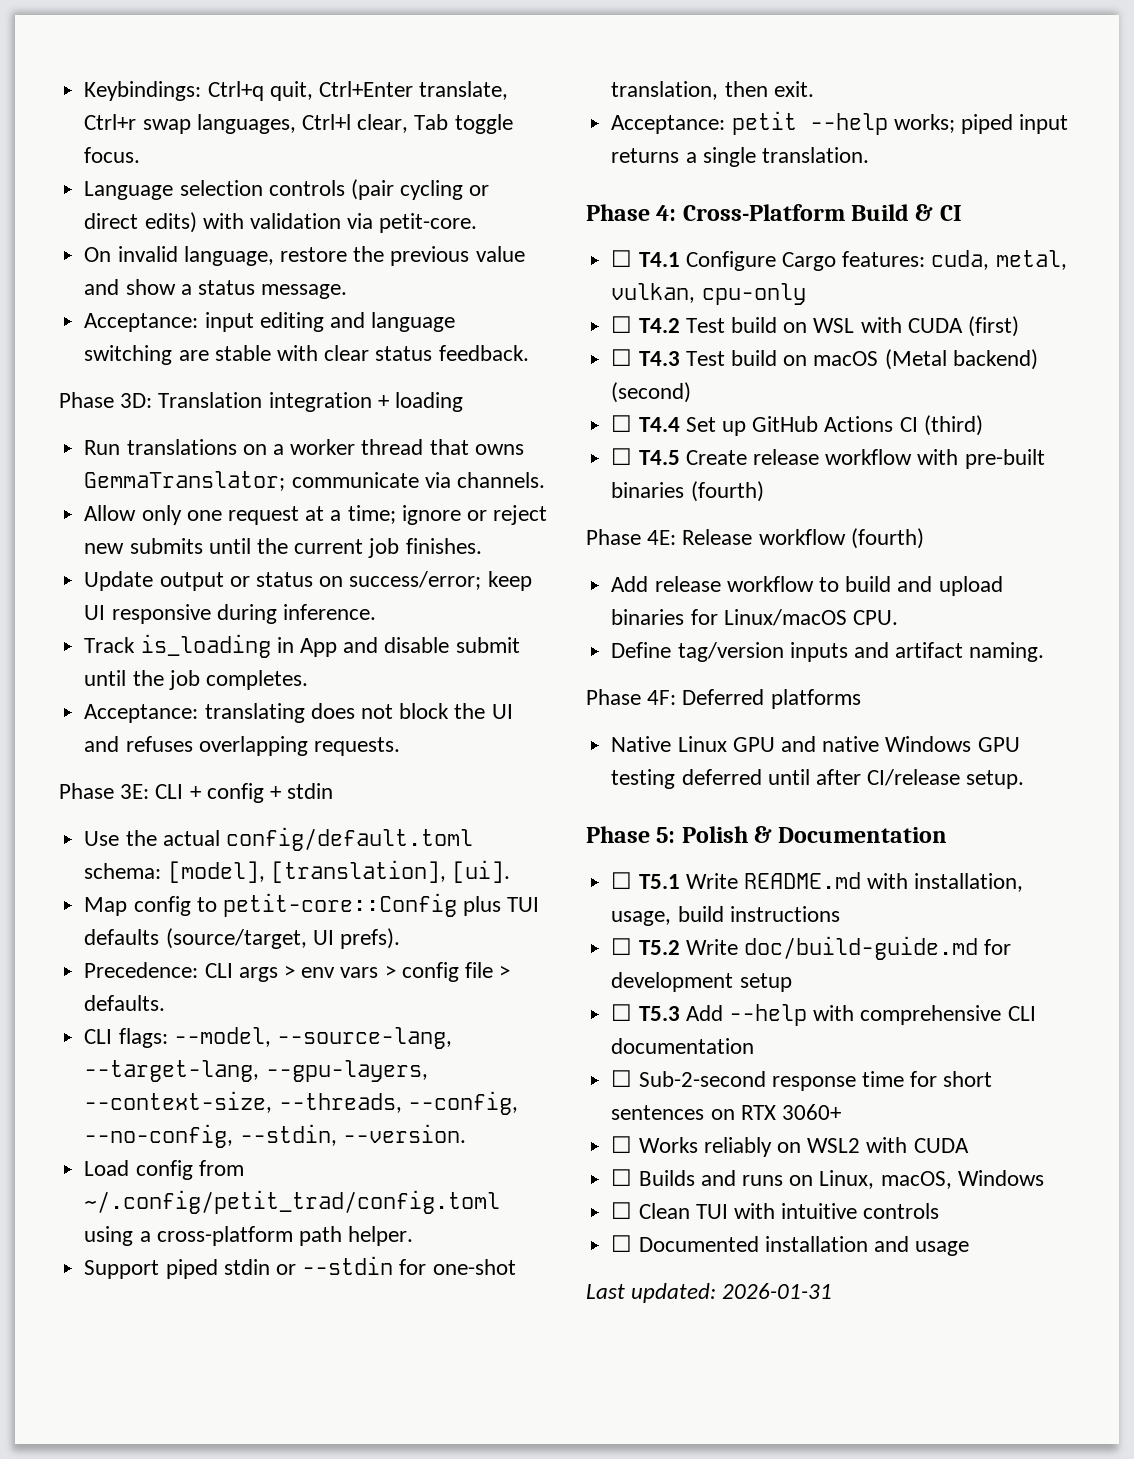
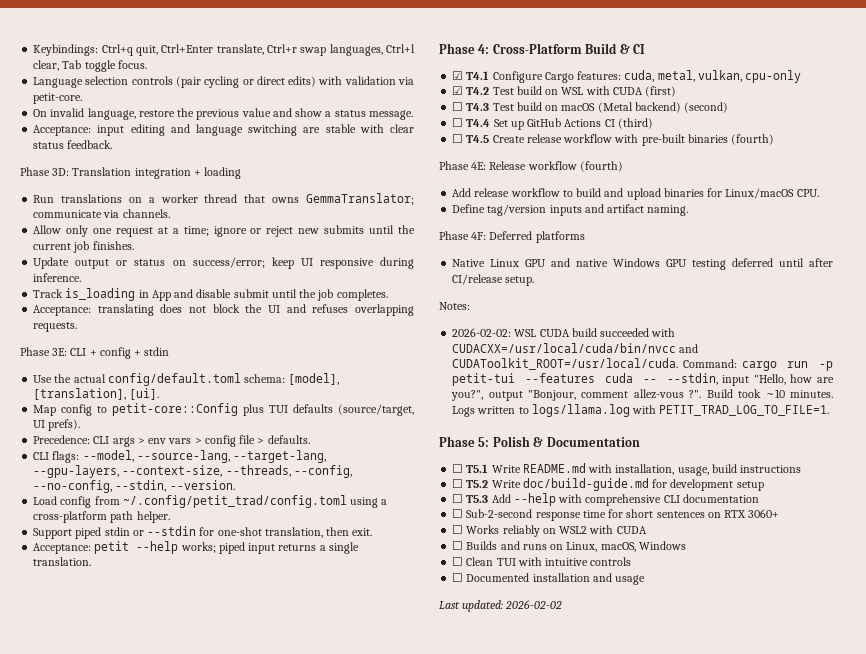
- ☐ T4.1 Configure Cargo features: cuda, metal, vulkan, cpu-only
+ ☑ T4.1 Configure Cargo features: cuda, metal, vulkan, cpu-only
- ☐ T4.2 Test build on WSL with CUDA (first)
+ ☑ T4.2 Test build on WSL with CUDA (first)
+ Notes:
+ 2026-02-02: WSL CUDA build succeeded with CUDACXX=/usr/local/cuda/bin/nvcc and CUDAToolkit_ROOT=/usr/local/cuda. Command: cargo run -p petit-tui --features cuda -- --stdin, input "Hello, how are you?", output "Bonjour, comment allez-vous ?". Build took ~10 minutes. Logs written to logs/llama.log with PETIT_TRAD_LOG_TO_FILE=1.
- Last updated: 2026-01-31
+ Last updated: 2026-02-02

